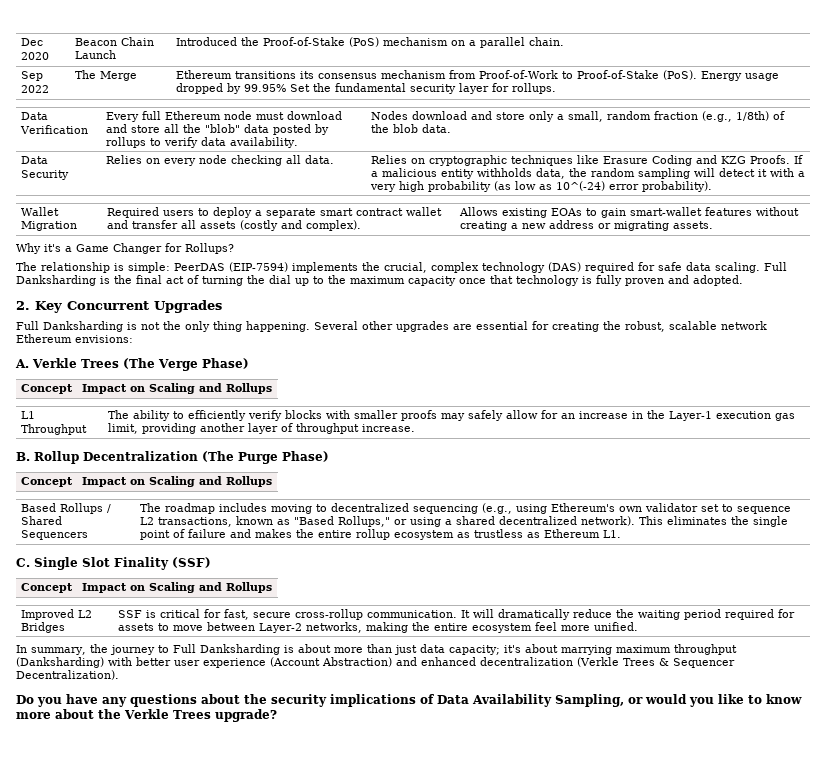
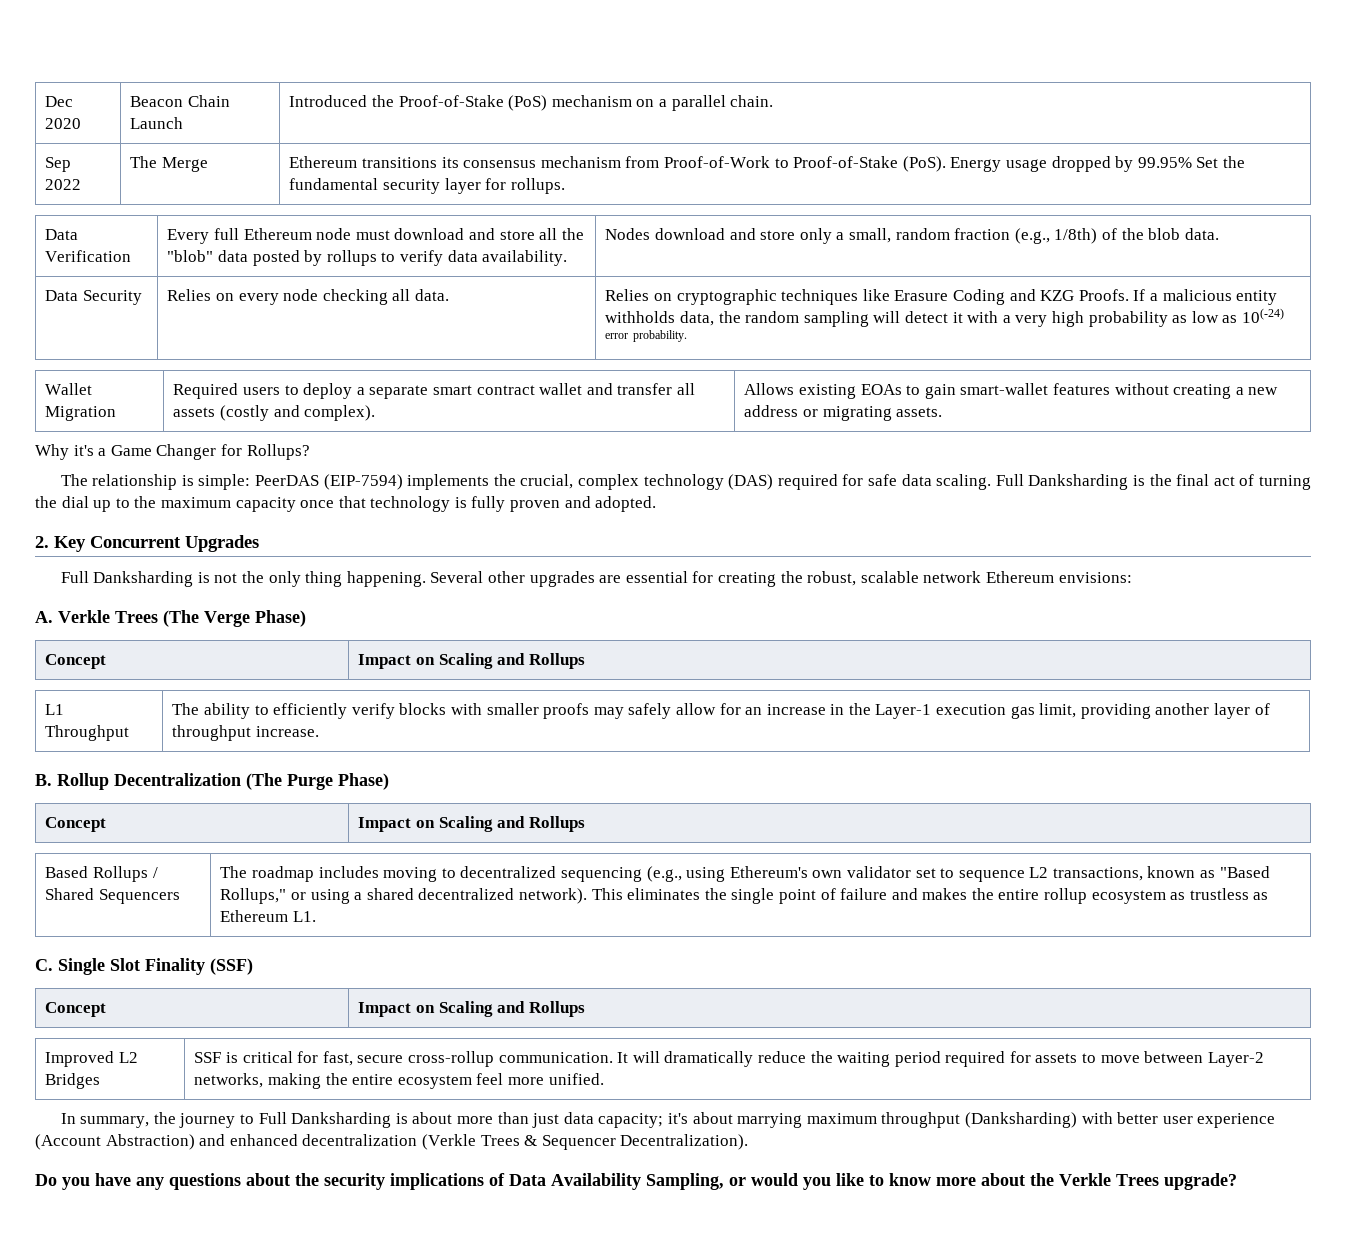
- If a malicious entity withholds data, the random sampling will detect it with a very high probability (as low as 10^(-24) error probability).
+ If a malicious entity withholds data, the random sampling will detect it with a very high probability as low as 10(-24) error probability.

